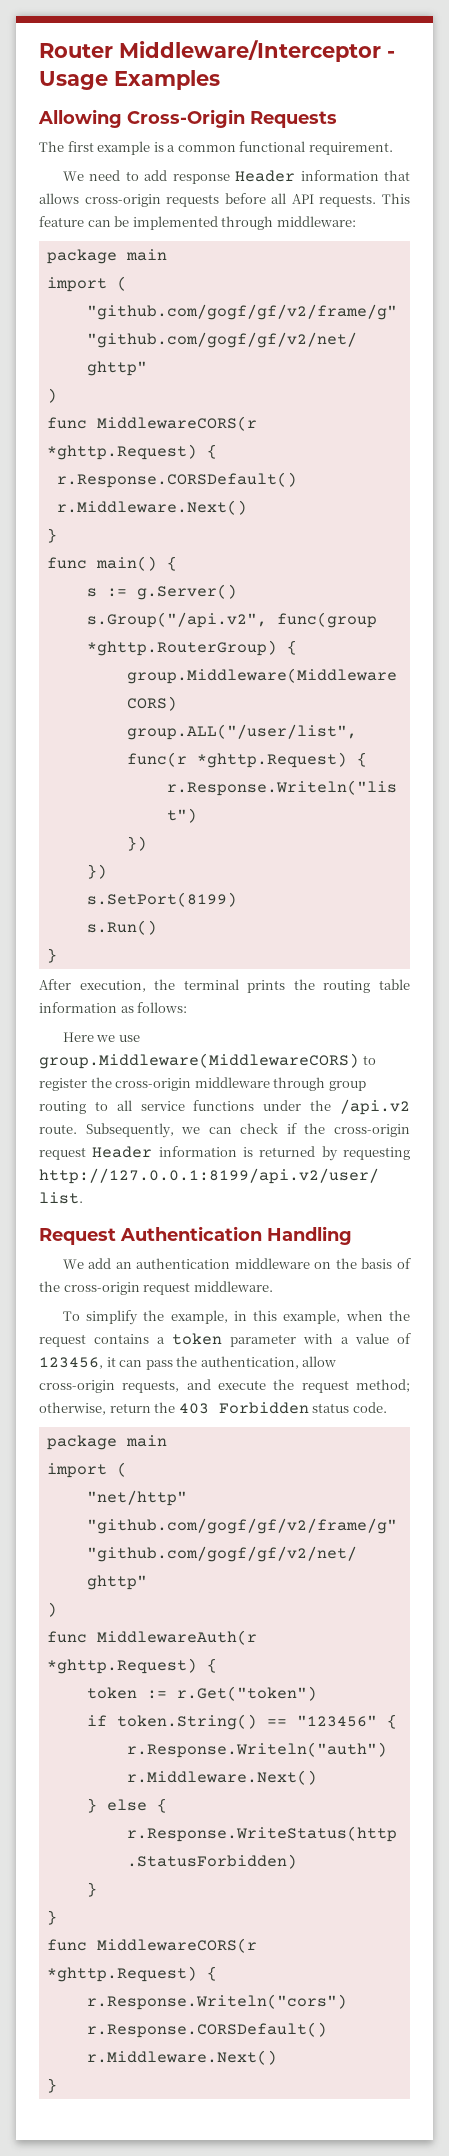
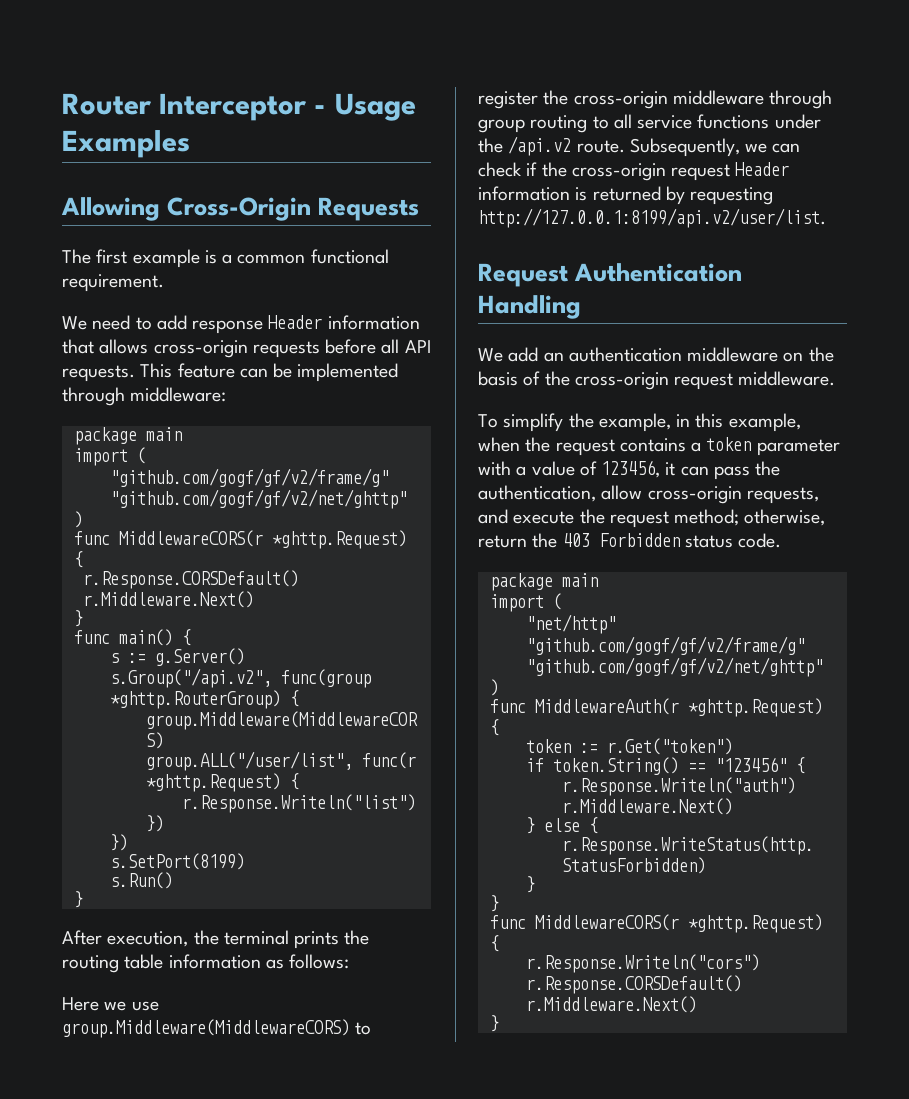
- Router Middleware/Interceptor - Usage Examples
+ Router Interceptor - Usage Examples

